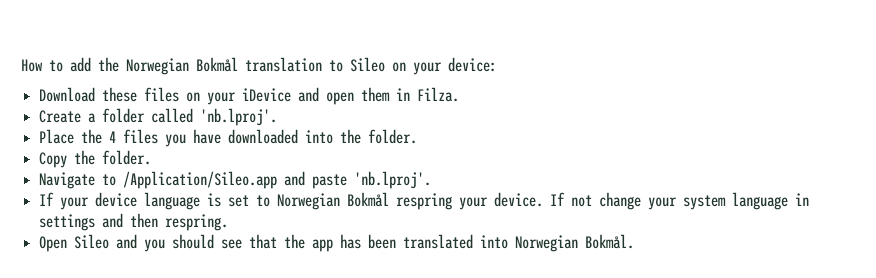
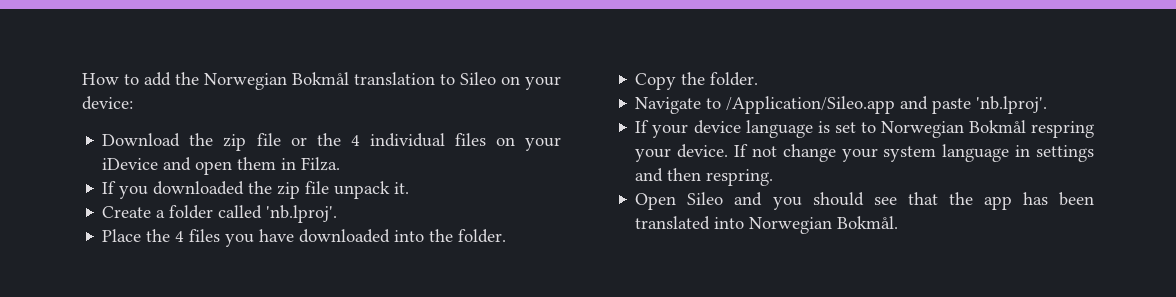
- Download these files on your iDevice and open them in Filza.
+ Download the zip file or the 4 individual files on your iDevice and open them in Filza.
+ If you downloaded the zip file unpack it.

